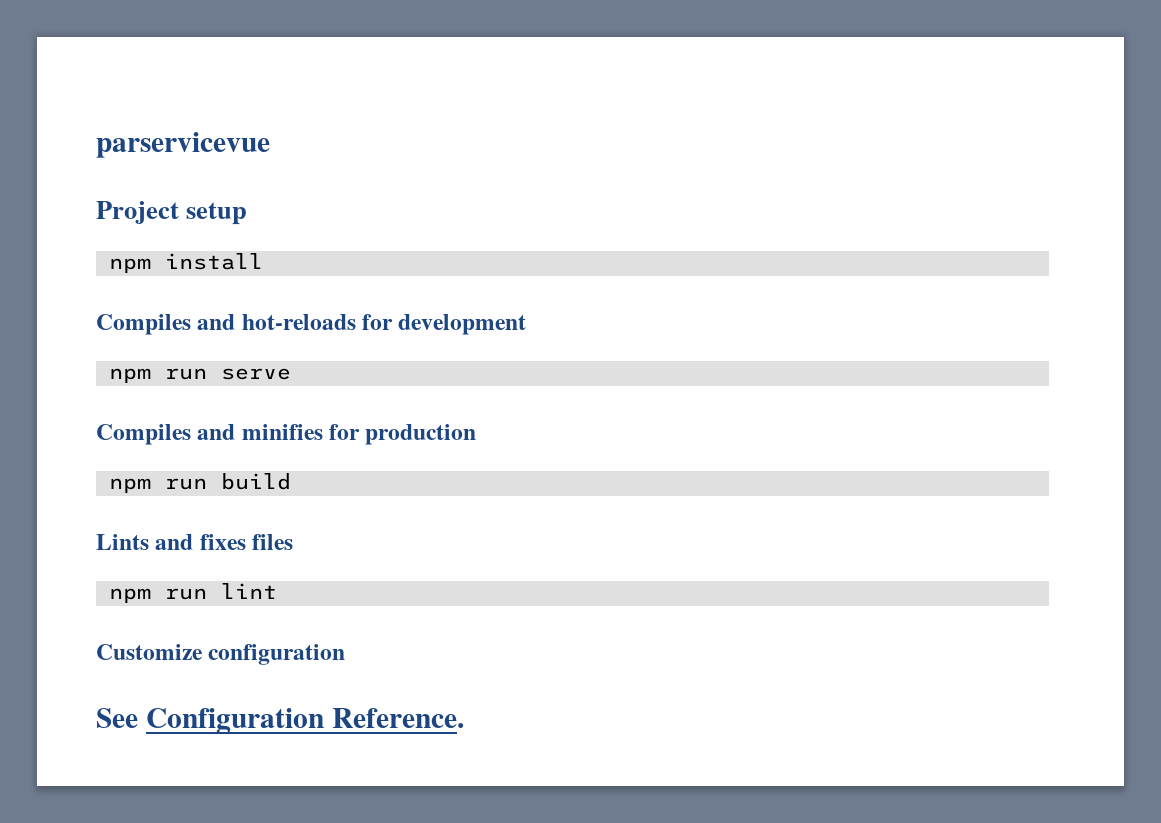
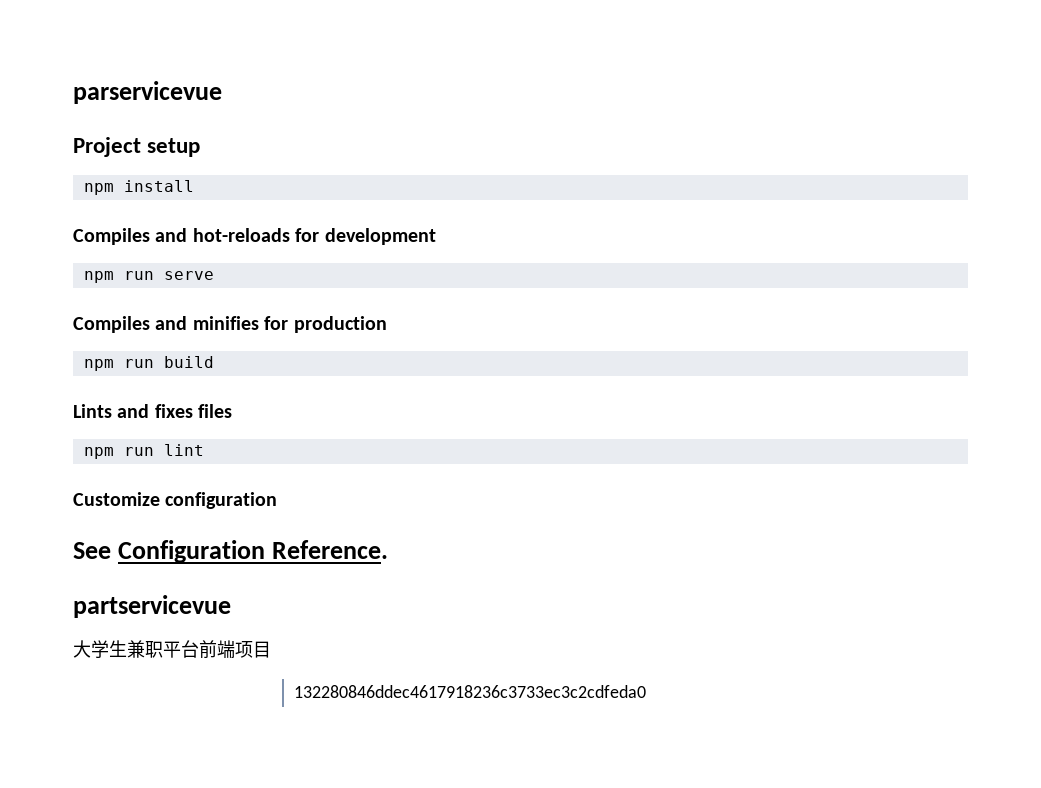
+ partservicevue
+ 大学生兼职平台前端项目
+ 132280846ddec4617918236c3733ec3c2cdfeda0

